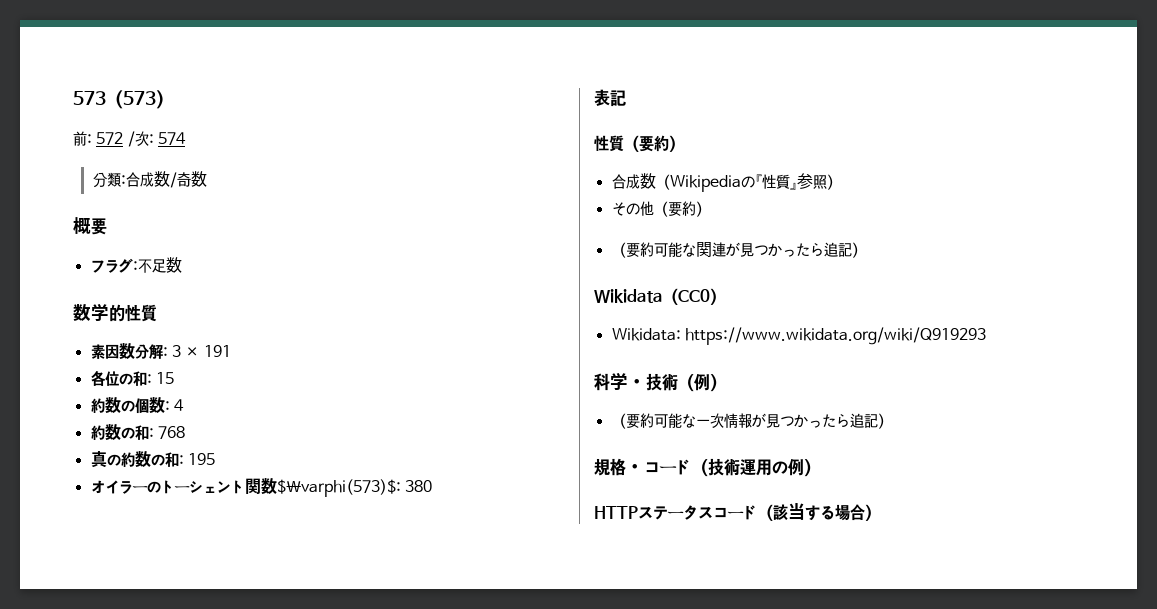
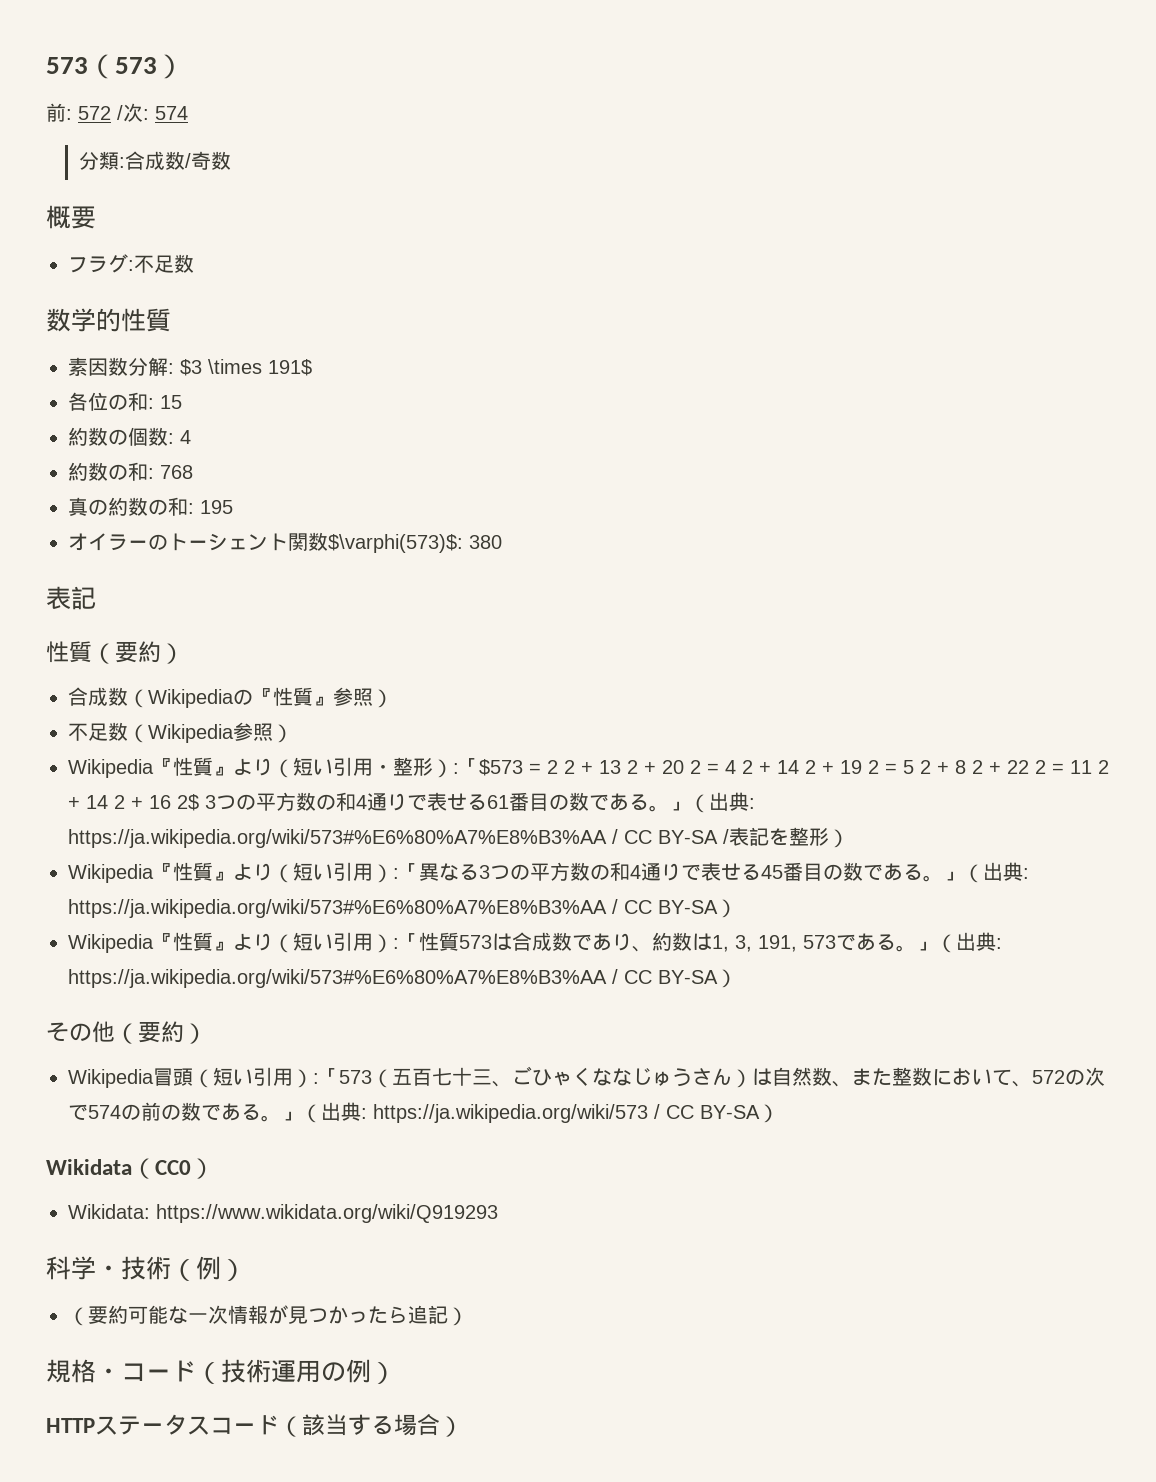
- 素因数分解: 3 × 191
+ 素因数分解: $3 \times 191$
+ 不足数（Wikipedia参照）
+ Wikipedia『性質』より（短い引用・整形）:「$573 = 2 2 + 13 2 + 20 2 = 4 2 + 14 2 + 19 2 = 5 2 + 8 2 + 22 2 = 11 2 + 14 2 + 16 2$ 3つの平方数の和4通りで表せる61番目の数である。」（出典: https://ja.wikipedia.org/wiki/573#%E6%80%A7%E8%B3%AA / CC BY-SA /表記を整形）
+ Wikipedia『性質』より（短い引用）:「異なる3つの平方数の和4通りで表せる45番目の数である。」（出典: https://ja.wikipedia.org/wiki/573#%E6%80%A7%E8%B3%AA / CC BY-SA）
+ Wikipedia『性質』より（短い引用）:「性質573は合成数であり、約数は1, 3, 191, 573である。」（出典: https://ja.wikipedia.org/wiki/573#%E6%80%A7%E8%B3%AA / CC BY-SA）
  その他（要約）
- （要約可能な関連が見つかったら追記）
+ Wikipedia冒頭（短い引用）:「573（五百七十三、ごひゃくななじゅうさん）は自然数、また整数において、572の次で574の前の数である。」（出典: https://ja.wikipedia.org/wiki/573 / CC BY-SA）

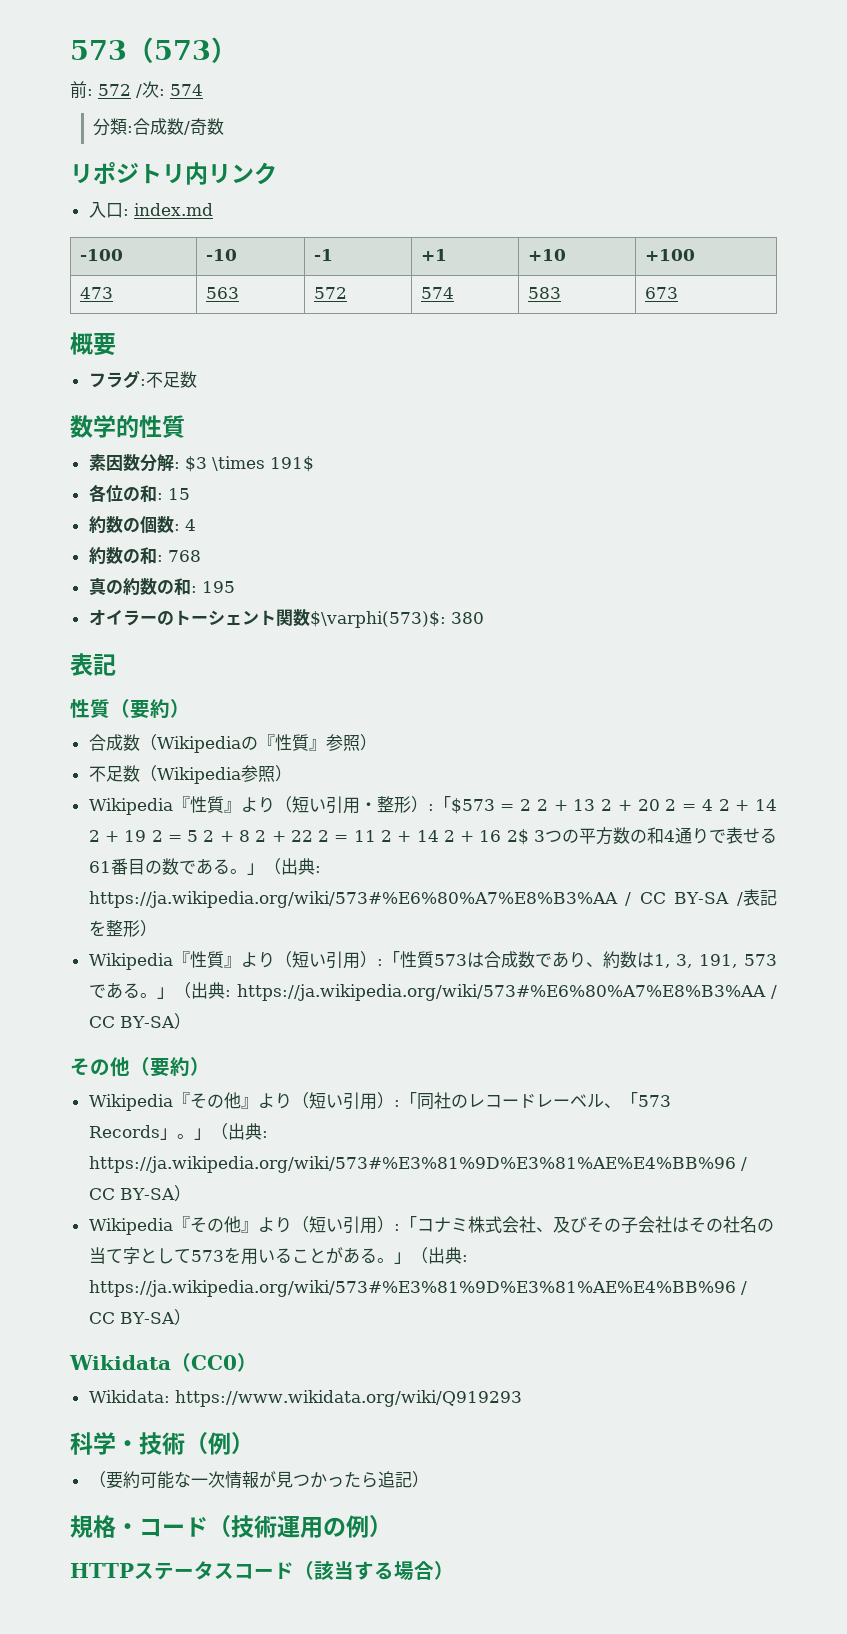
+ リポジトリ内リンク
+ 入口: index.md
+ -100 | -10 | -1 | +1 | +10 | +100
+ 473 | 563 | 572 | 574 | 583 | 673
- Wikipedia『性質』より（短い引用）:「異なる3つの平方数の和4通りで表せる45番目の数である。」（出典: https://ja.wikipedia.org/wiki/573#%E6%80%A7%E8%B3%AA / CC BY-SA）
- Wikipedia冒頭（短い引用）:「573（五百七十三、ごひゃくななじゅうさん）は自然数、また整数において、572の次で574の前の数である。」（出典: https://ja.wikipedia.org/wiki/573 / CC BY-SA）
+ Wikipedia『その他』より（短い引用）:「同社のレコードレーベル、「573 Records」。」（出典: https://ja.wikipedia.org/wiki/573#%E3%81%9D%E3%81%AE%E4%BB%96 / CC BY-SA）
+ Wikipedia『その他』より（短い引用）:「コナミ株式会社、及びその子会社はその社名の当て字として573を用いることがある。」（出典: https://ja.wikipedia.org/wiki/573#%E3%81%9D%E3%81%AE%E4%BB%96 / CC BY-SA）

